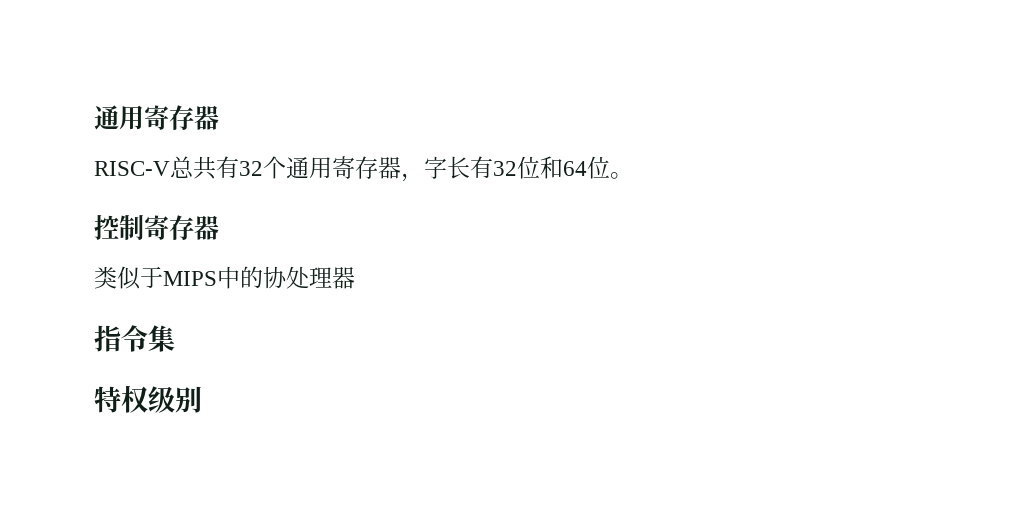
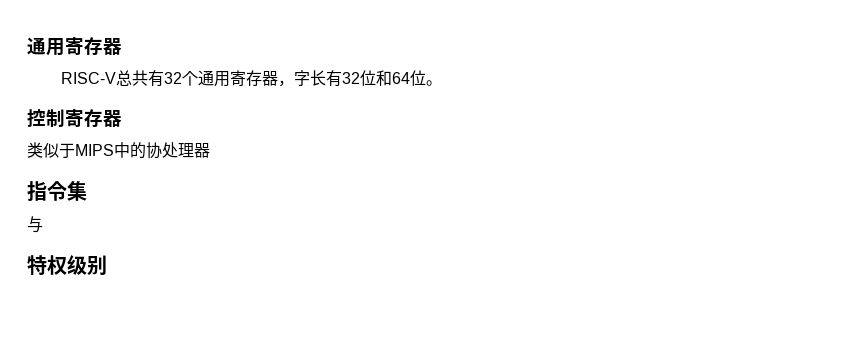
+ 与

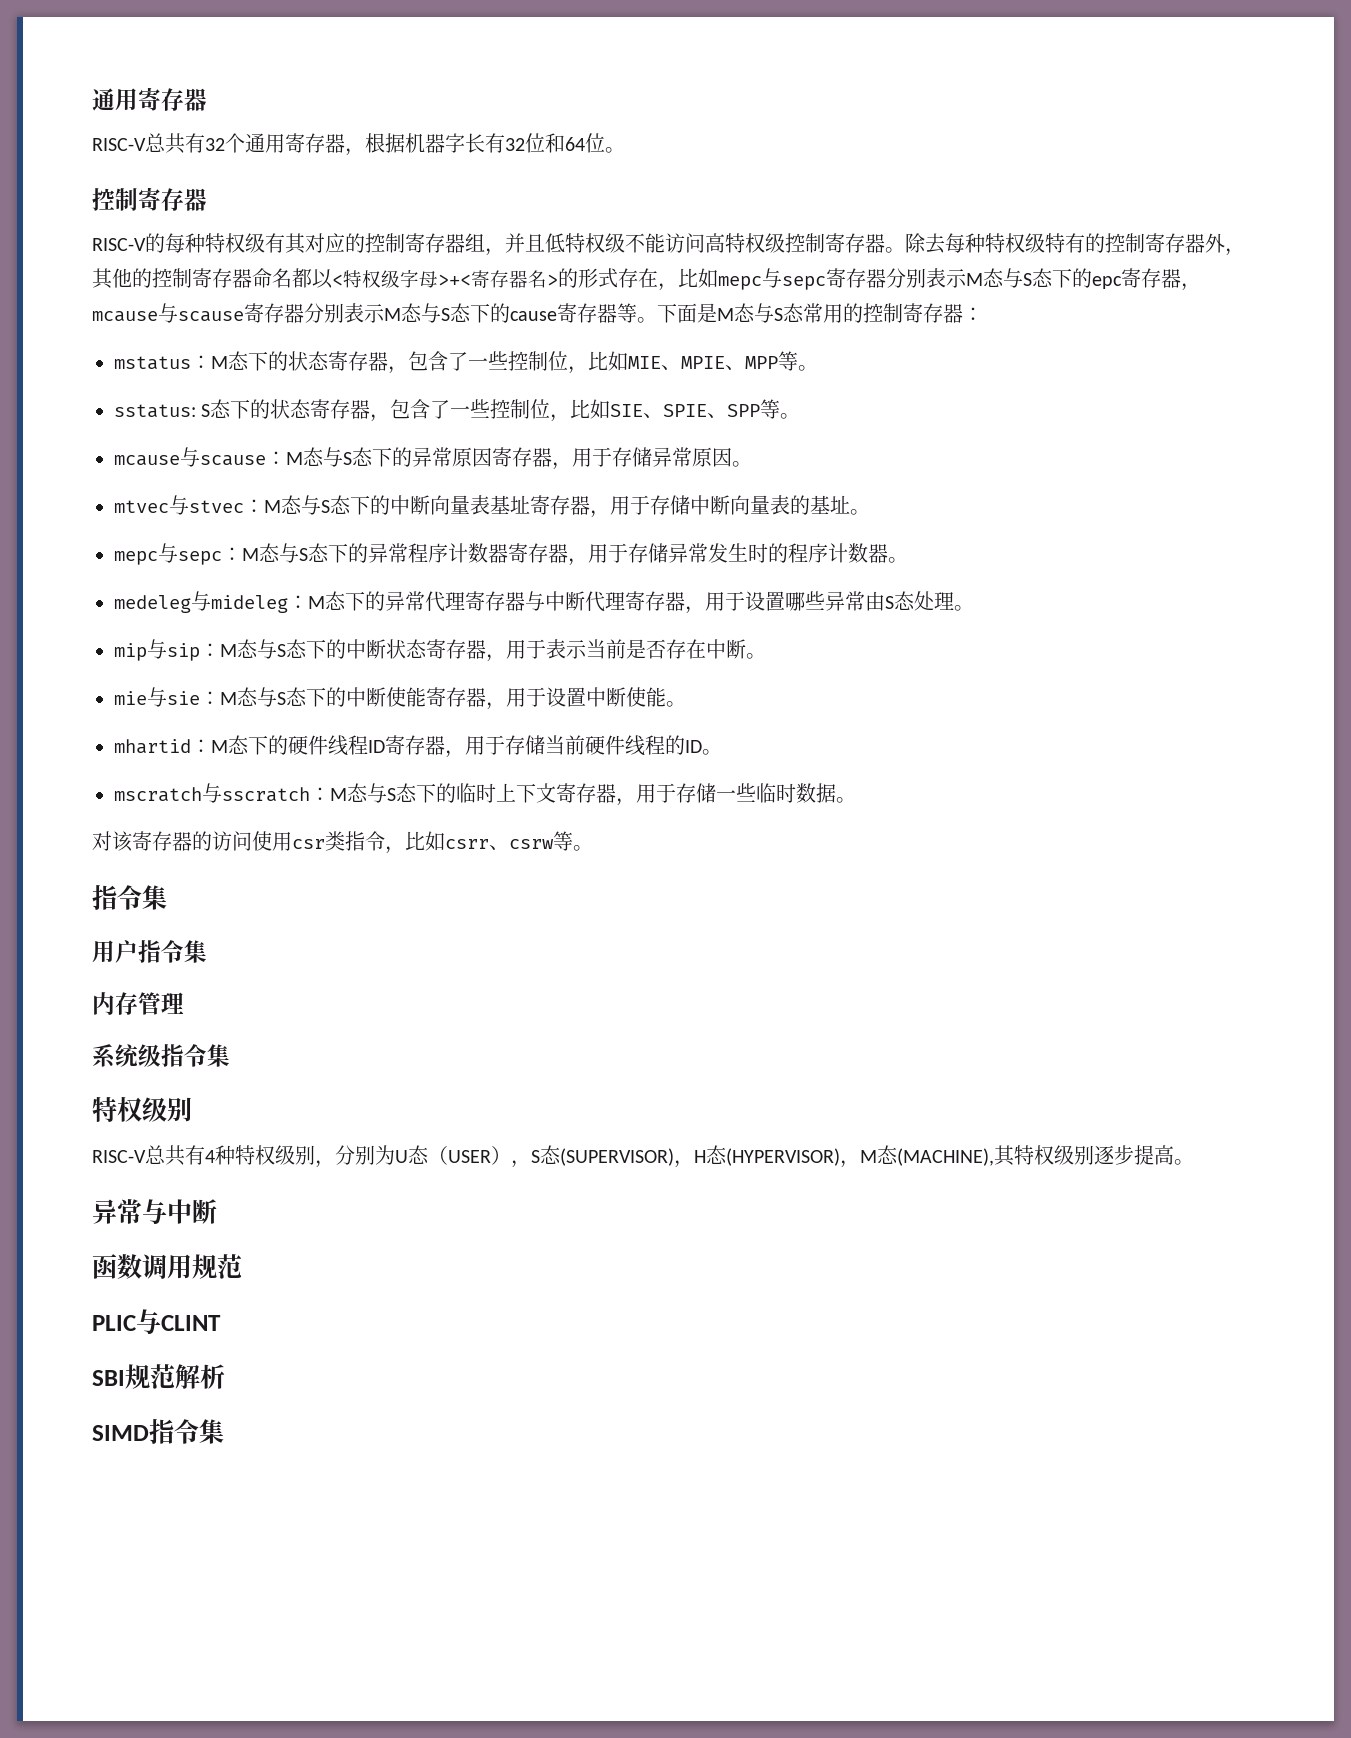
- RISC-V总共有32个通用寄存器，字长有32位和64位。
+ RISC-V总共有32个通用寄存器，根据机器字长有32位和64位。
- 类似于MIPS中的协处理器
+ RISC-V的每种特权级有其对应的控制寄存器组，并且低特权级不能访问高特权级控制寄存器。除去每种特权级特有的控制寄存器外，其他的控制寄存器命名都以<特权级字母>+<寄存器名>的形式存在，比如mepc与sepc寄存器分别表示M态与S态下的epc寄存器，mcause与scause寄存器分别表示M态与S态下的cause寄存器等。下面是M态与S态常用的控制寄存器：
+ mstatus：M态下的状态寄存器，包含了一些控制位，比如MIE、MPIE、MPP等。
+ sstatus: S态下的状态寄存器，包含了一些控制位，比如SIE、SPIE、SPP等。
+ mcause与scause：M态与S态下的异常原因寄存器，用于存储异常原因。
+ mtvec与stvec：M态与S态下的中断向量表基址寄存器，用于存储中断向量表的基址。
+ mepc与sepc：M态与S态下的异常程序计数器寄存器，用于存储异常发生时的程序计数器。
+ medeleg与mideleg：M态下的异常代理寄存器与中断代理寄存器，用于设置哪些异常由S态处理。
+ mip与sip：M态与S态下的中断状态寄存器，用于表示当前是否存在中断。
+ mie与sie：M态与S态下的中断使能寄存器，用于设置中断使能。
+ mhartid：M态下的硬件线程ID寄存器，用于存储当前硬件线程的ID。
+ mscratch与sscratch：M态与S态下的临时上下文寄存器，用于存储一些临时数据。
+ 对该寄存器的访问使用csr类指令，比如csrr、csrw等。
  指令集
- 与
+ 用户指令集
+ 内存管理
+ 系统级指令集
  特权级别
+ RISC-V总共有4种特权级别，分别为U态（USER），S态(SUPERVISOR)，H态(HYPERVISOR)，M态(MACHINE),其特权级别逐步提高。
+ 异常与中断
+ 函数调用规范
+ PLIC与CLINT
+ SBI规范解析
+ SIMD指令集

